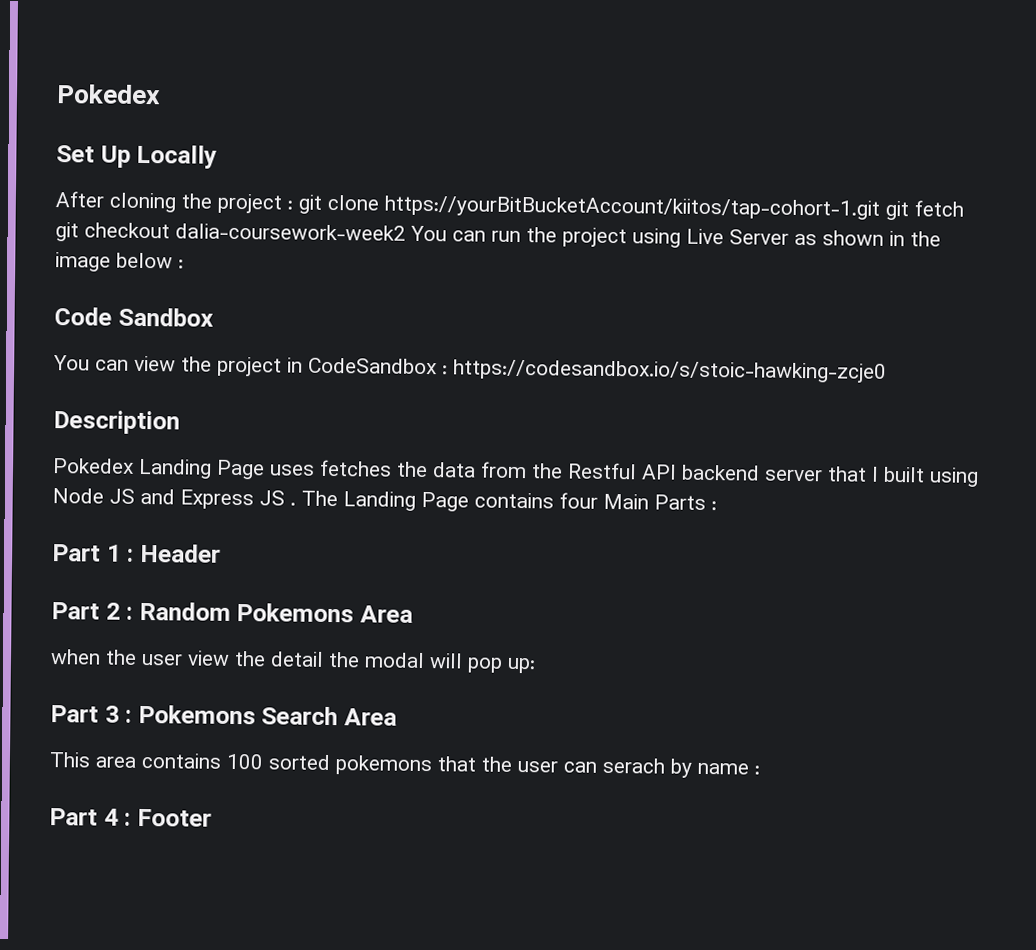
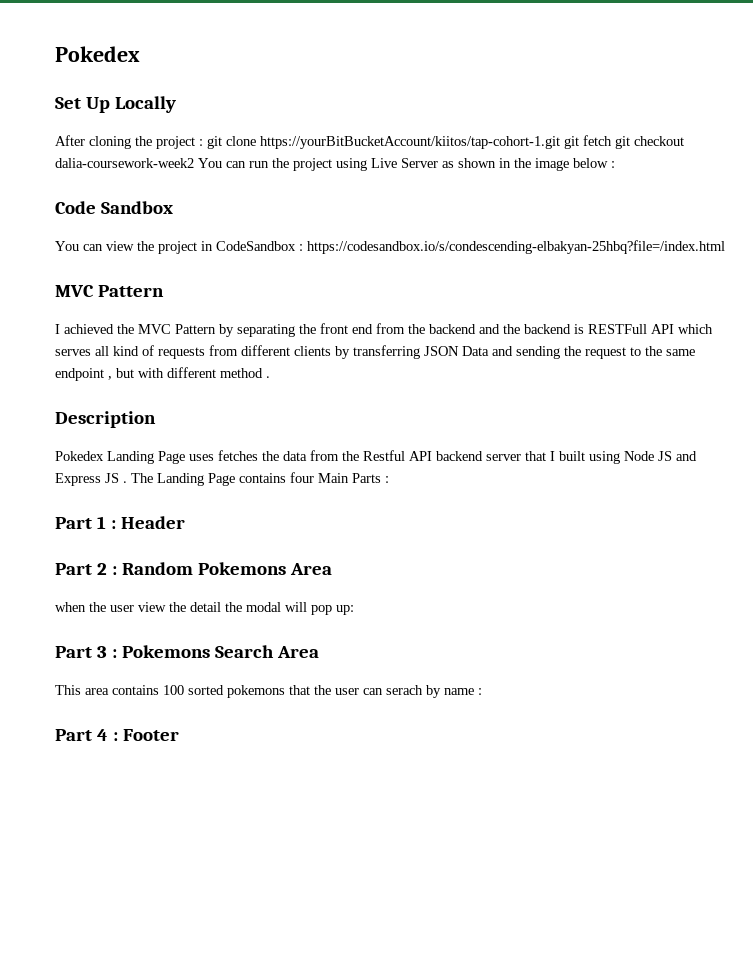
- You can view the project in CodeSandbox : https://codesandbox.io/s/stoic-hawking-zcje0
+ You can view the project in CodeSandbox : https://codesandbox.io/s/condescending-elbakyan-25hbq?file=/index.html
+ MVC Pattern
+ I achieved the MVC Pattern by separating the front end from the backend and the backend is RESTFull API which serves all kind of requests from different clients by transferring JSON Data and sending the request to the same endpoint , but with different method .

